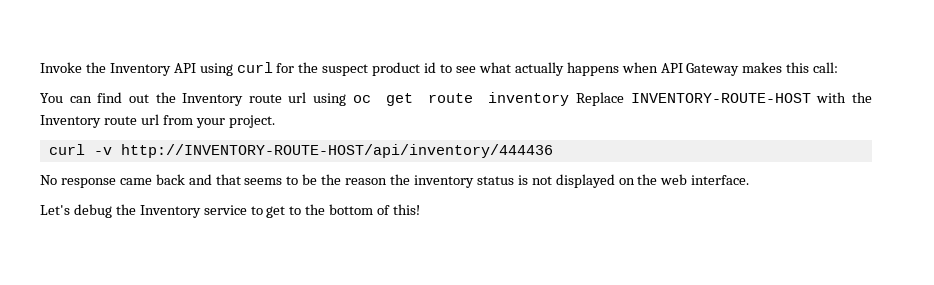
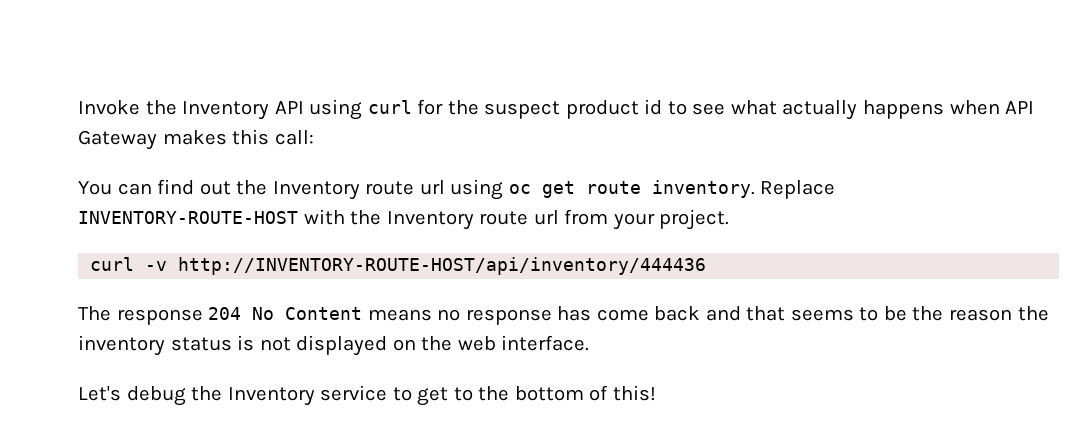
- You can find out the Inventory route url using oc get route inventory Replace INVENTORY-ROUTE-HOST with the Inventory route url from your project.
+ You can find out the Inventory route url using oc get route inventory. Replace INVENTORY-ROUTE-HOST with the Inventory route url from your project.
- No response came back and that seems to be the reason the inventory status is not displayed on the web interface.
+ The response 204 No Content means no response has come back and that seems to be the reason the inventory status is not displayed on the web interface.

